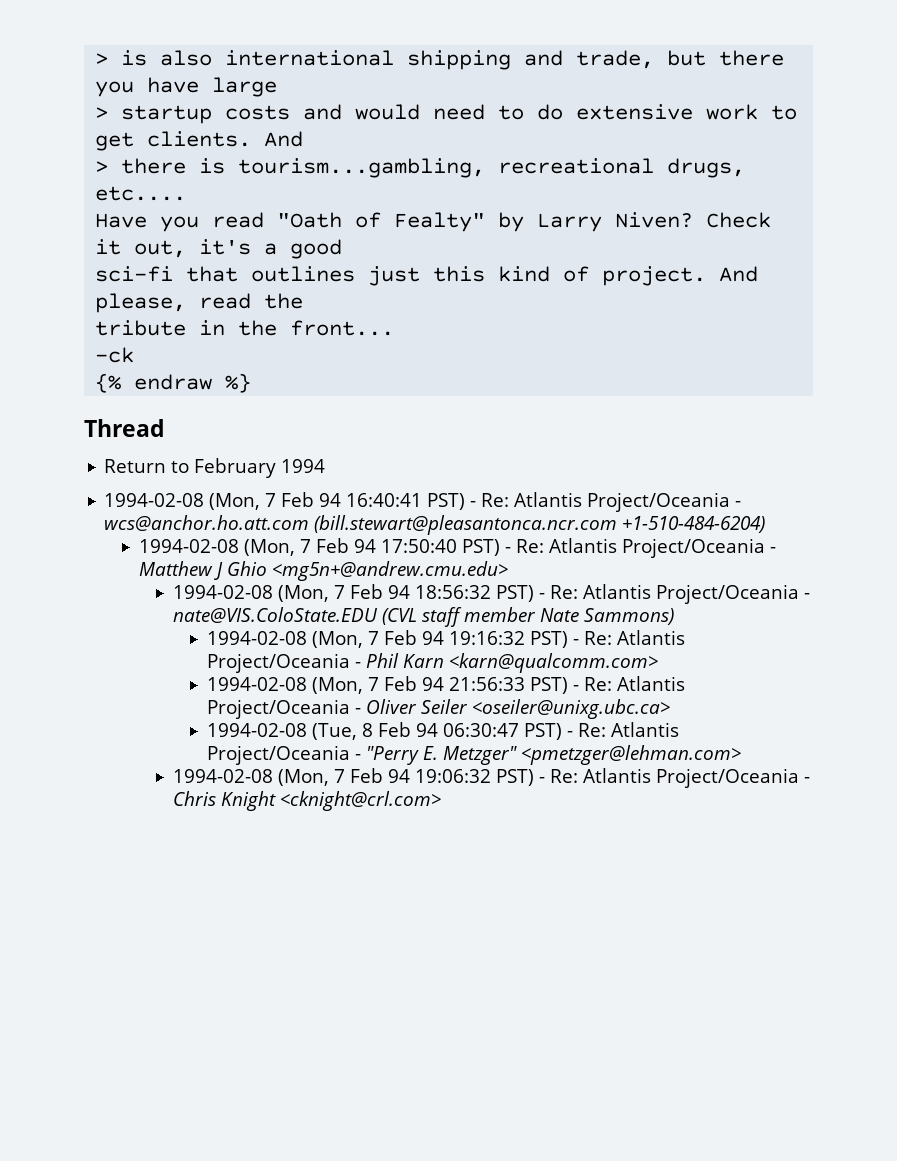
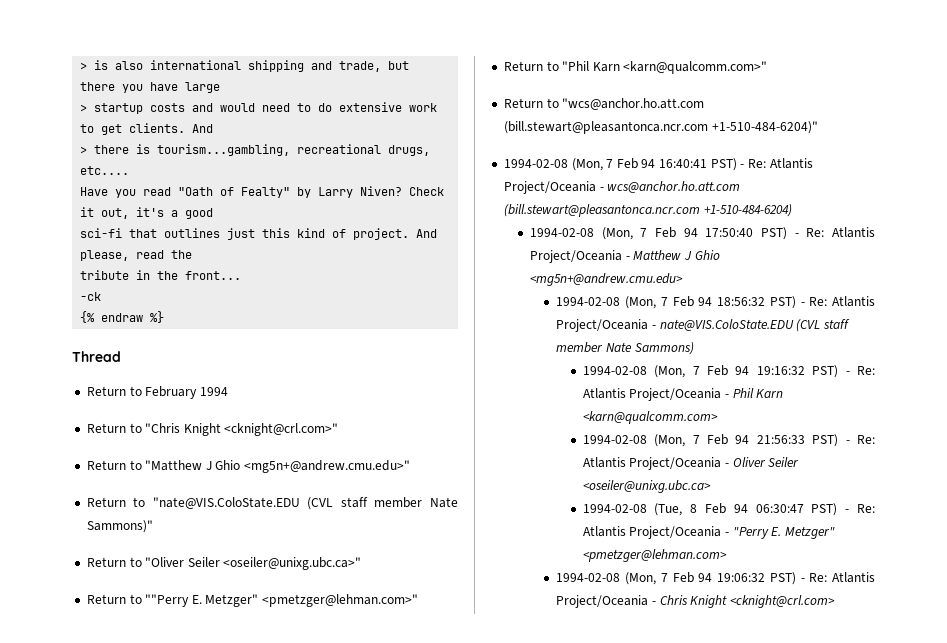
+ Return to "Chris Knight <cknight@crl.com>"
+ Return to "Matthew J Ghio <mg5n+@andrew.cmu.edu>"
+ Return to "nate@VIS.ColoState.EDU (CVL staff member Nate Sammons)"
+ Return to "Oliver Seiler <oseiler@unixg.ubc.ca>"
+ Return to ""Perry E. Metzger" <pmetzger@lehman.com>"
+ Return to "Phil Karn <karn@qualcomm.com>"
+ Return to "wcs@anchor.ho.att.com (bill.stewart@pleasantonca.ncr.com +1-510-484-6204)"

